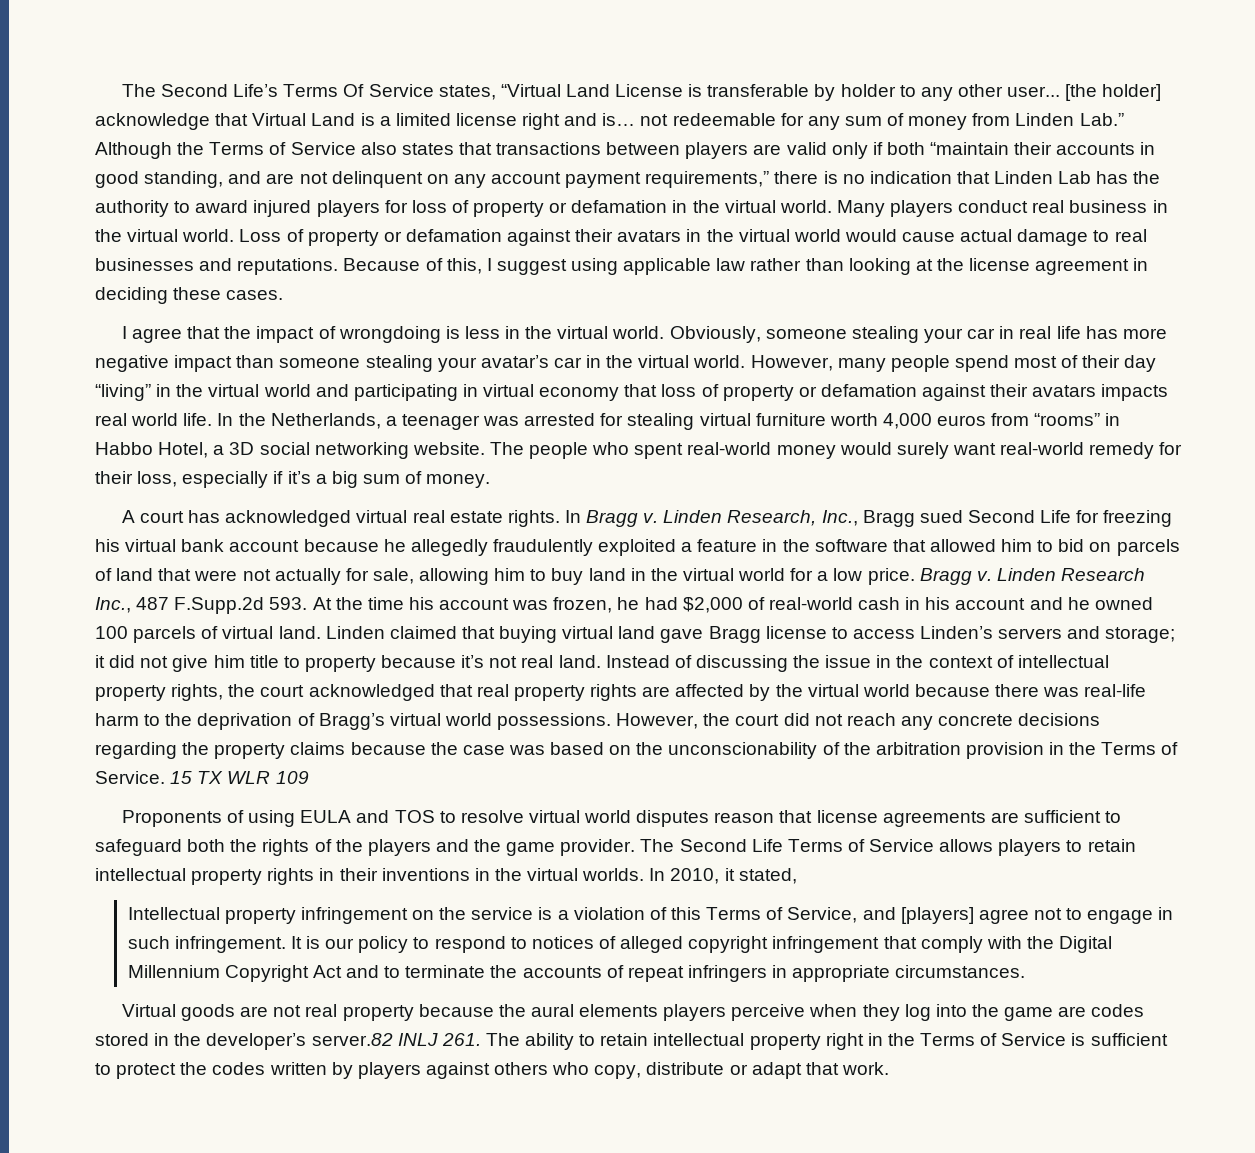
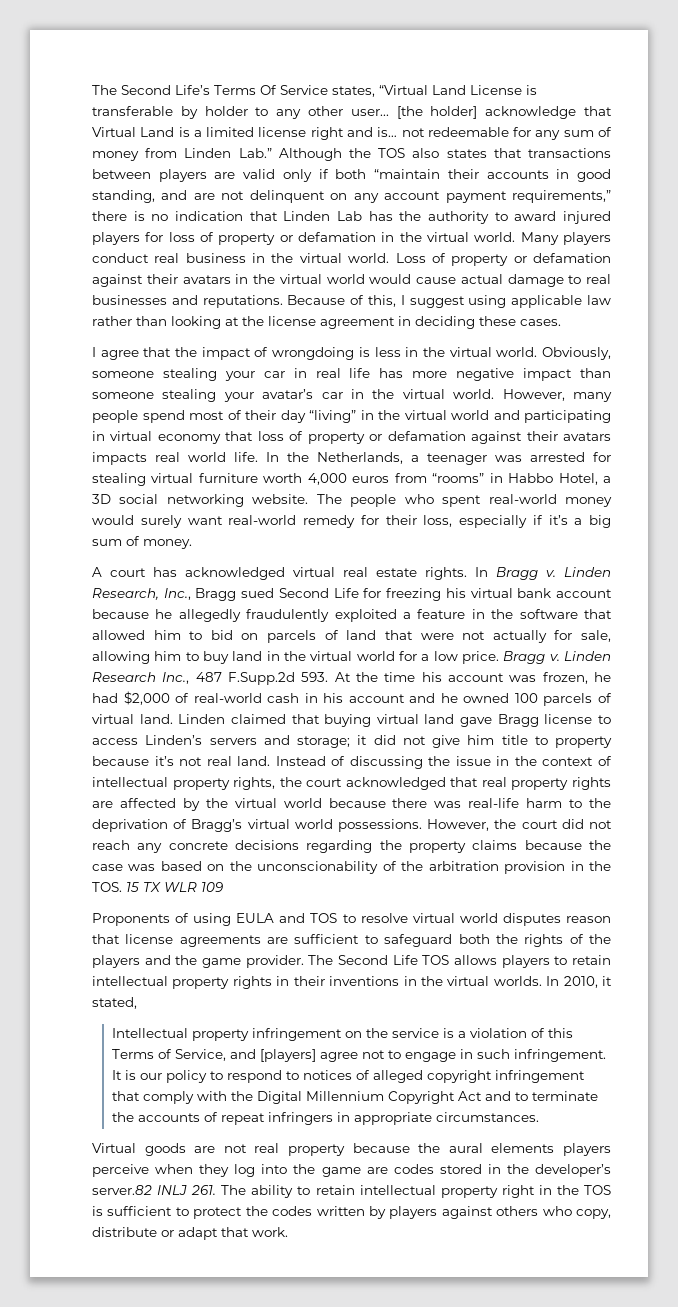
- [the holder] acknowledge that Virtual Land is a limited license right and is… not redeemable for any sum of money from Linden Lab.” Although the Terms of Service also states that transactions between players are valid only if both “maintain their accounts in good standing, and are not delinquent on any account payment requirements,” there is no indication that Linden Lab has the authority to award injured players for loss of property or defamation in the virtual world.
+ [the holder] acknowledge that Virtual Land is a limited license right and is… not redeemable for any sum of money from Linden Lab.” Although the TOS also states that transactions between players are valid only if both “maintain their accounts in good standing, and are not delinquent on any account payment requirements,” there is no indication that Linden Lab has the authority to award injured players for loss of property or defamation in the virtual world.
- However, the court did not reach any concrete decisions regarding the property claims because the case was based on the unconscionability of the arbitration provision in the Terms of Service. 15 TX WLR 109
+ However, the court did not reach any concrete decisions regarding the property claims because the case was based on the unconscionability of the arbitration provision in the TOS. 15 TX WLR 109
- The Second Life Terms of Service allows players to retain intellectual property rights in their inventions in the virtual worlds.
+ The Second Life TOS allows players to retain intellectual property rights in their inventions in the virtual worlds.
- Virtual goods are not real property because the aural elements players perceive when they log into the game are codes stored in the developer’s server.82 INLJ 261. The ability to retain intellectual property right in the Terms of Service is sufficient to protect the codes written by players against others who copy, distribute or adapt that work.
+ Virtual goods are not real property because the aural elements players perceive when they log into the game are codes stored in the developer’s server.82 INLJ 261. The ability to retain intellectual property right in the TOS is sufficient to protect the codes written by players against others who copy, distribute or adapt that work.

